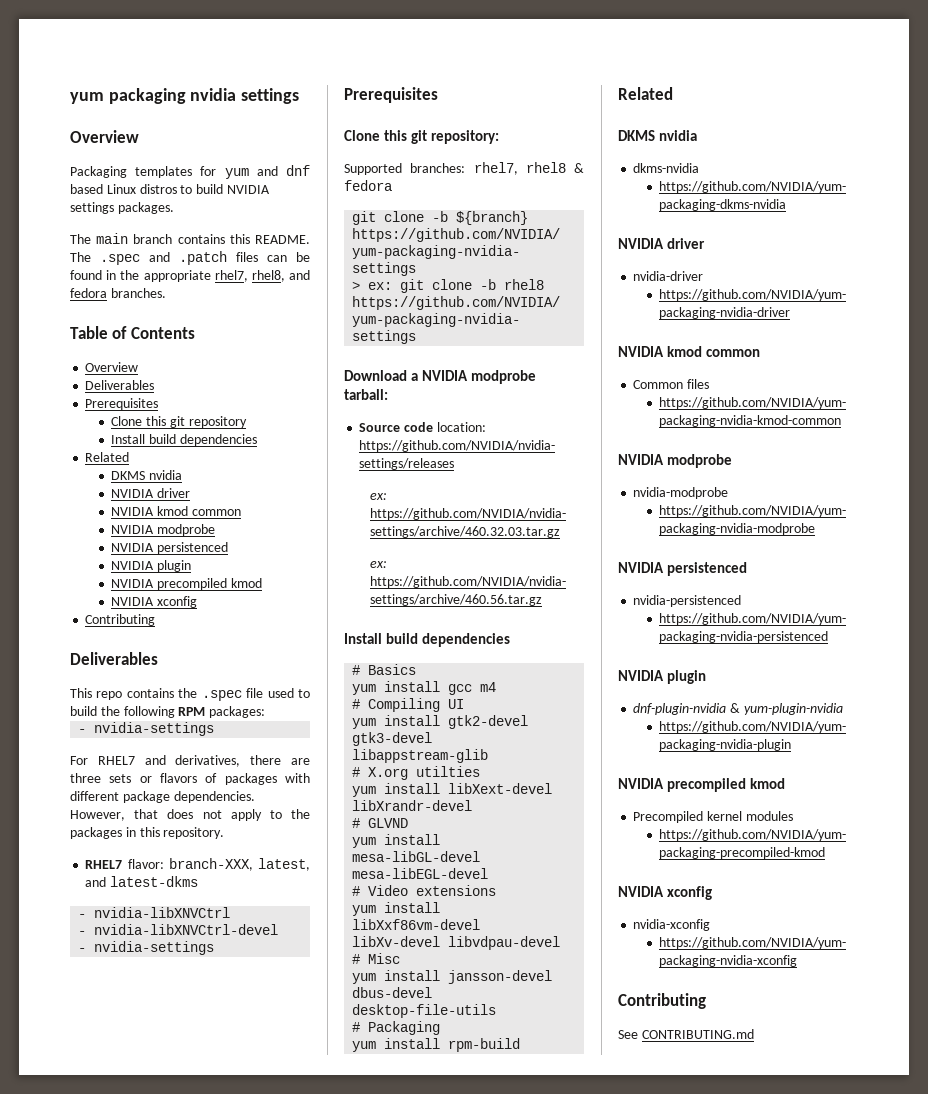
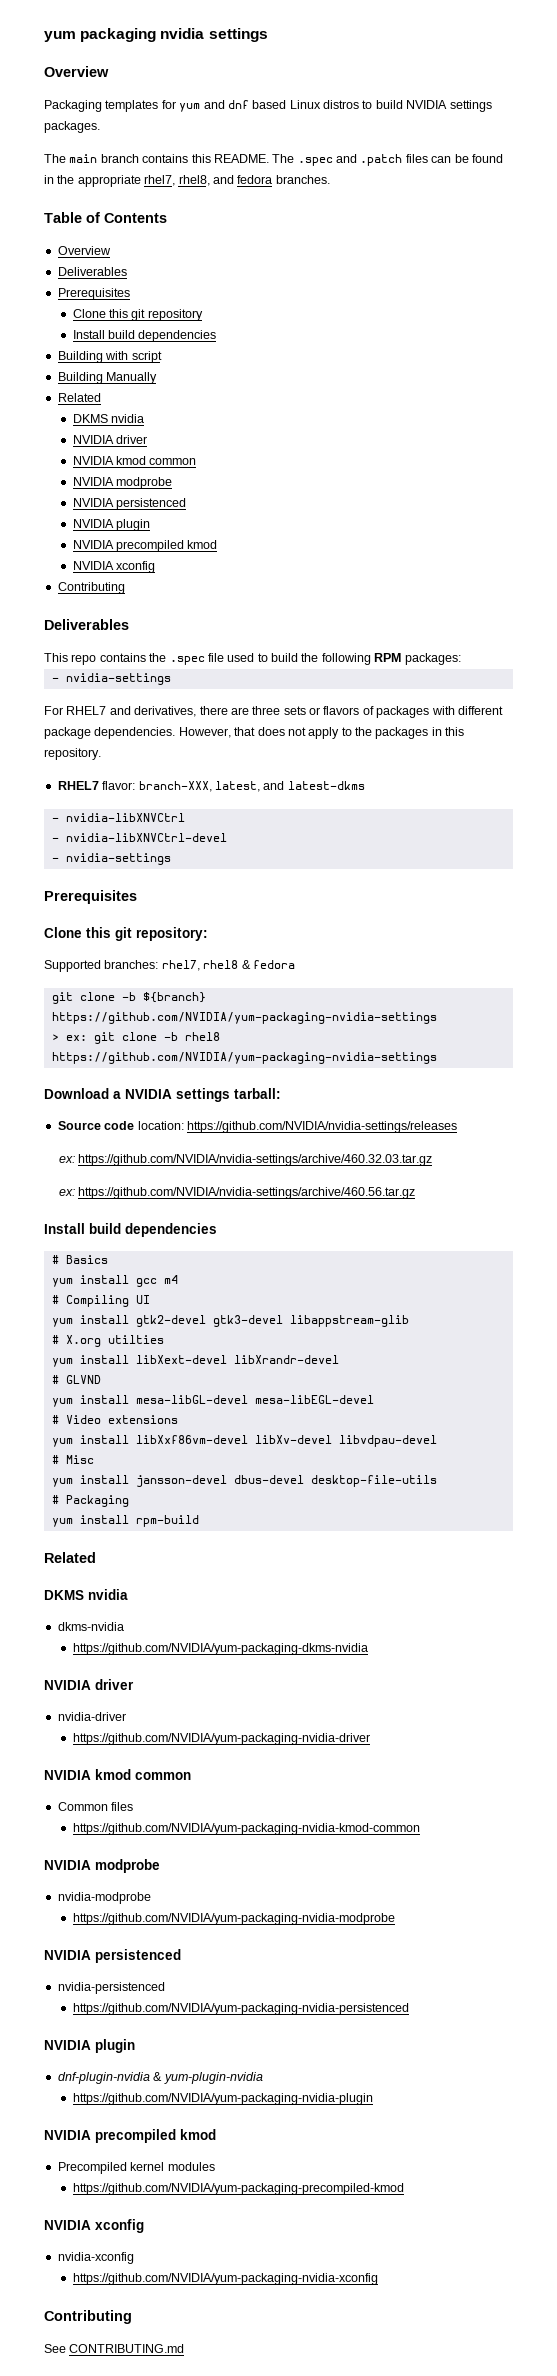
+ Building with script
+ Building Manually
- Download a NVIDIA modprobe tarball:
+ Download a NVIDIA settings tarball:

